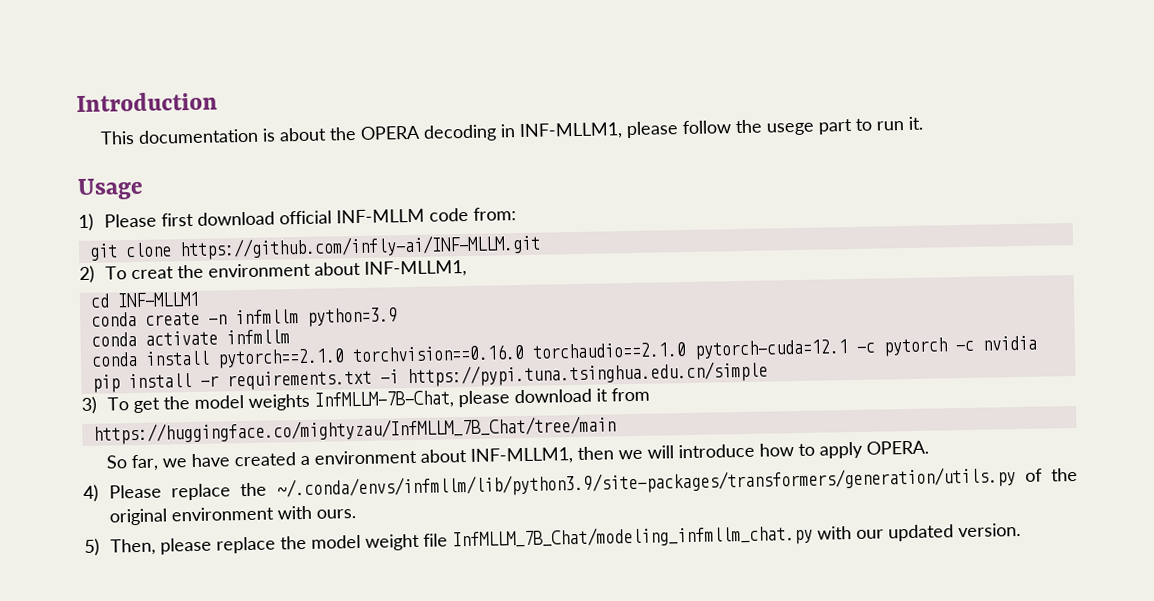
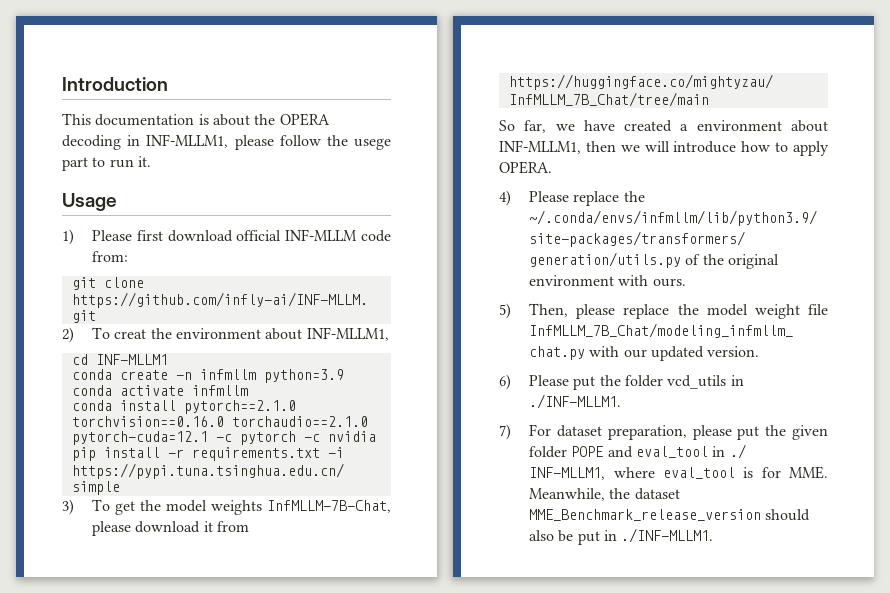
+ 6) Please put the folder vcd_utils in ./INF-MLLM1.
+ 7) For dataset preparation, please put the given folder POPE and eval_tool in ./ INF-MLLM1, where eval_tool is for MME. Meanwhile, the dataset MME_Benchmark_release_version should also be put in ./INF-MLLM1.

